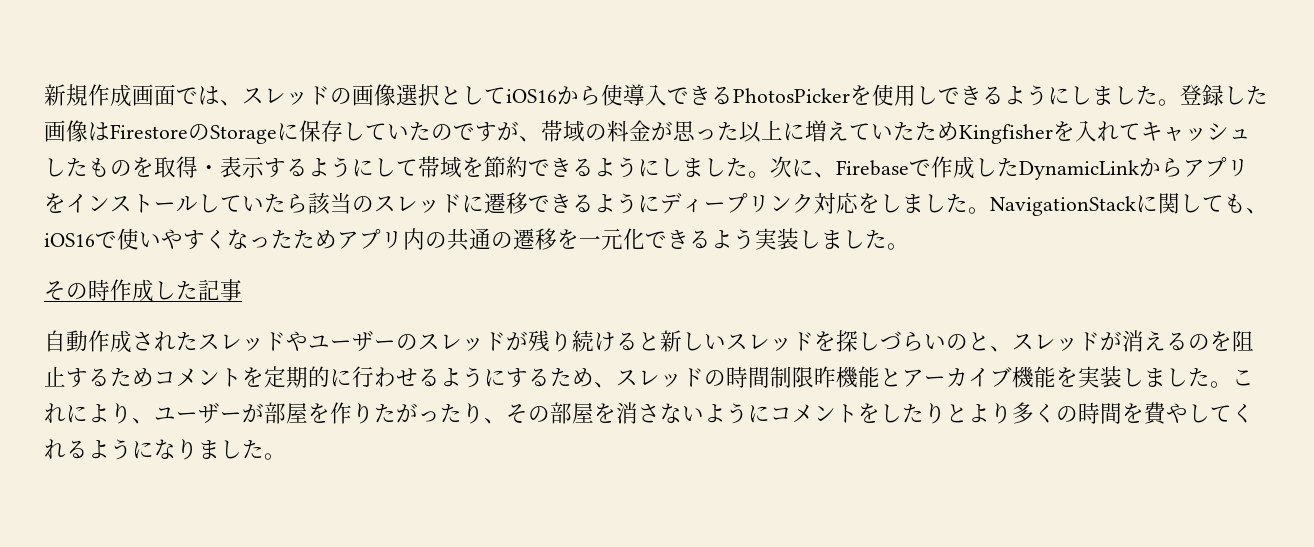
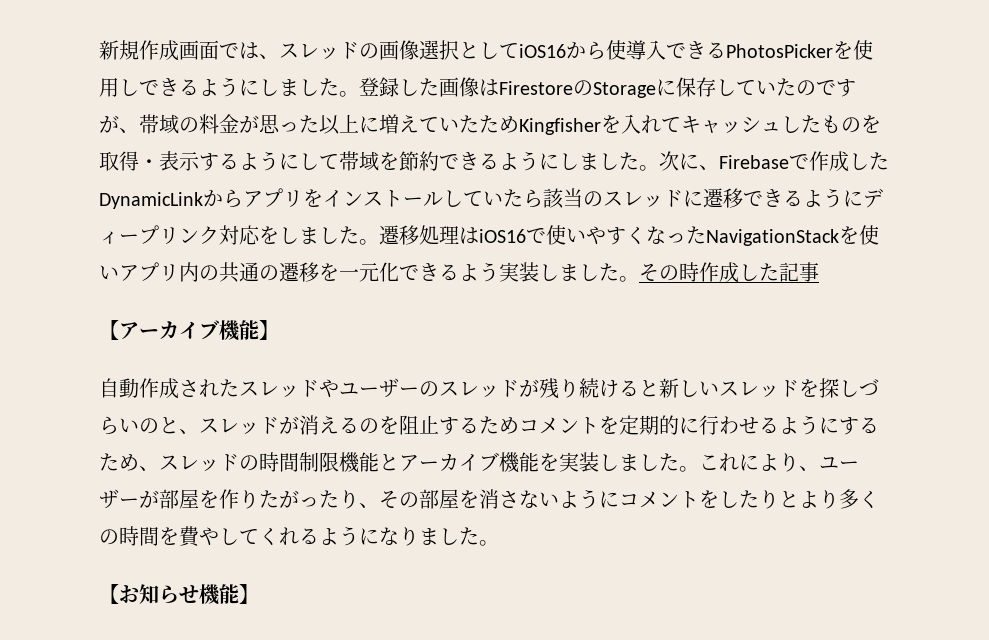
- NavigationStackに関しても、iOS16で使いやすくなったためアプリ内の共通の遷移を一元化できるよう実装しました。
- その時作成した記事
+ 遷移処理はiOS16で使いやすくなったNavigationStackを使いアプリ内の共通の遷移を一元化できるよう実装しました。その時作成した記事
+ 【アーカイブ機能】
- 自動作成されたスレッドやユーザーのスレッドが残り続けると新しいスレッドを探しづらいのと、スレッドが消えるのを阻止するためコメントを定期的に行わせるようにするため、スレッドの時間制限昨機能とアーカイブ機能を実装しました。
+ 自動作成されたスレッドやユーザーのスレッドが残り続けると新しいスレッドを探しづらいのと、スレッドが消えるのを阻止するためコメントを定期的に行わせるようにするため、スレッドの時間制限機能とアーカイブ機能を実装しました。
+ 【お知らせ機能】

